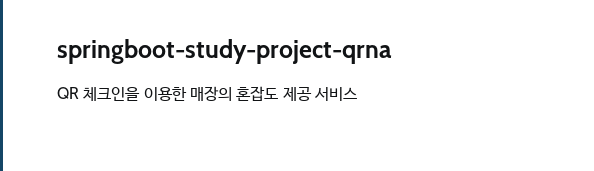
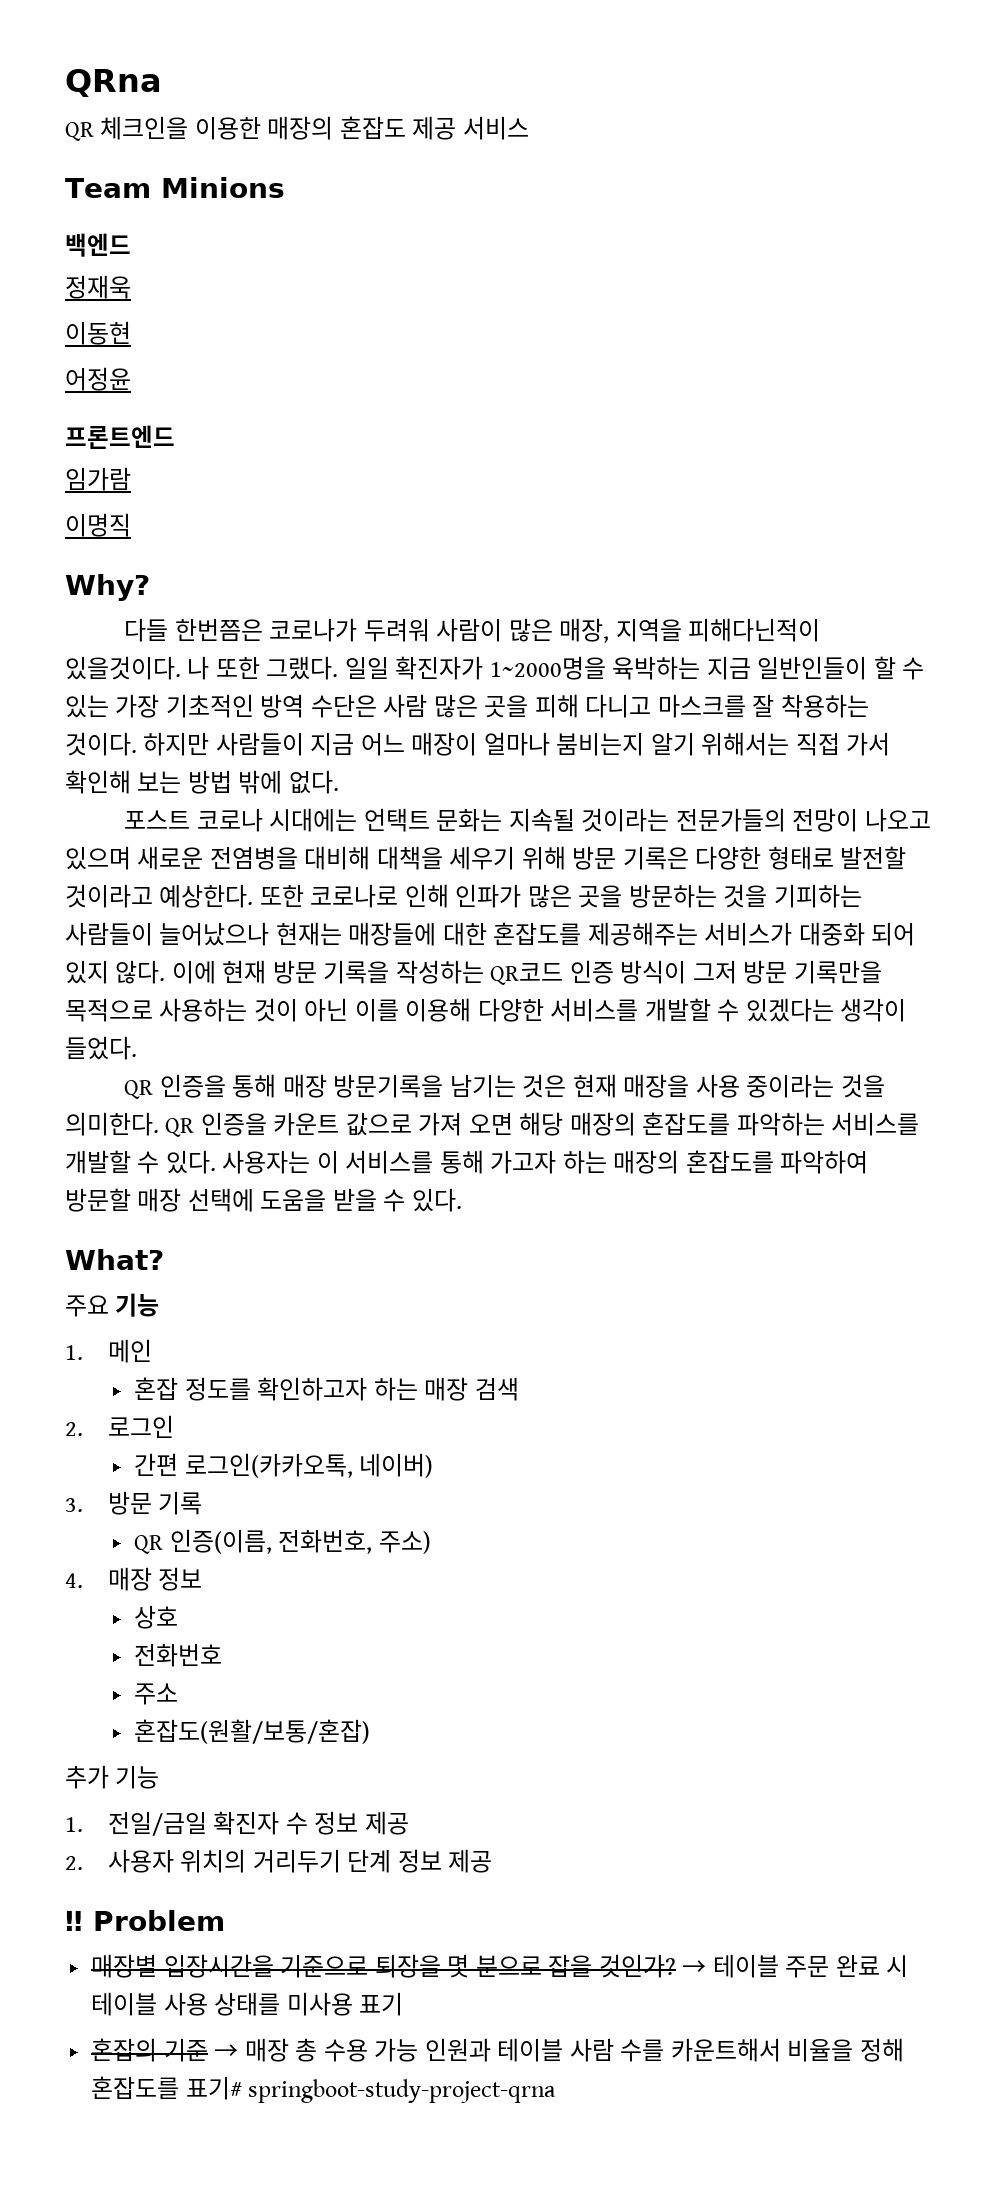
- springboot-study-project-qrna
+ QRna
+ Team Minions
+ 백엔드
+ 정재욱
+ 이동현
+ 어정윤
+ 프론트엔드
+ 임가람
+ 이명직
+ Why?
+ 다들 한번쯤은 코로나가 두려워 사람이 많은 매장, 지역을 피해다닌적이 있을것이다. 나 또한 그랬다. 일일 확진자가 1~2000명을 육박하는 지금 일반인들이 할 수 있는 가장 기초적인 방역 수단은 사람 많은 곳을 피해 다니고 마스크를 잘 착용하는 것이다. 하지만 사람들이 지금 어느 매장이 얼마나 붐비는지 알기 위해서는 직접 가서 확인해 보는 방법 밖에 없다.
+ 포스트 코로나 시대에는 언택트 문화는 지속될 것이라는 전문가들의 전망이 나오고 있으며 새로운 전염병을 대비해 대책을 세우기 위해 방문 기록은 다양한 형태로 발전할 것이라고 예상한다. 또한 코로나로 인해 인파가 많은 곳을 방문하는 것을 기피하는 사람들이 늘어났으나 현재는 매장들에 대한 혼잡도를 제공해주는 서비스가 대중화 되어 있지 않다. 이에 현재 방문 기록을 작성하는 QR코드 인증 방식이 그저 방문 기록만을 목적으로 사용하는 것이 아닌 이를 이용해 다양한 서비스를 개발할 수 있겠다는 생각이 들었다.
+ QR 인증을 통해 매장 방문기록을 남기는 것은 현재 매장을 사용 중이라는 것을 의미한다. QR 인증을 카운트 값으로 가져 오면 해당 매장의 혼잡도를 파악하는 서비스를 개발할 수 있다. 사용자는 이 서비스를 통해 가고자 하는 매장의 혼잡도를 파악하여 방문할 매장 선택에 도움을 받을 수 있다.
+ What?
+ 주요 기능
+ 1. 메인
+ 혼잡 정도를 확인하고자 하는 매장 검색
+ 2. 로그인
+ 간편 로그인(카카오톡, 네이버)
+ 3. 방문 기록
+ QR 인증(이름, 전화번호, 주소)
+ 4. 매장 정보
+ 상호
+ 전화번호
+ 주소
+ 혼잡도(원활/보통/혼잡)
+ 추가 기능
+ 1. 전일/금일 확진자 수 정보 제공
+ 2. 사용자 위치의 거리두기 단계 정보 제공
+ ‼ Problem
+ 매장별 입장시간을 기준으로 퇴장을 몇 분으로 잡을 것인가? → 테이블 주문 완료 시 테이블 사용 상태를 미사용 표기
+ 혼잡의 기준 → 매장 총 수용 가능 인원과 테이블 사람 수를 카운트해서 비율을 정해 혼잡도를 표기# springboot-study-project-qrna

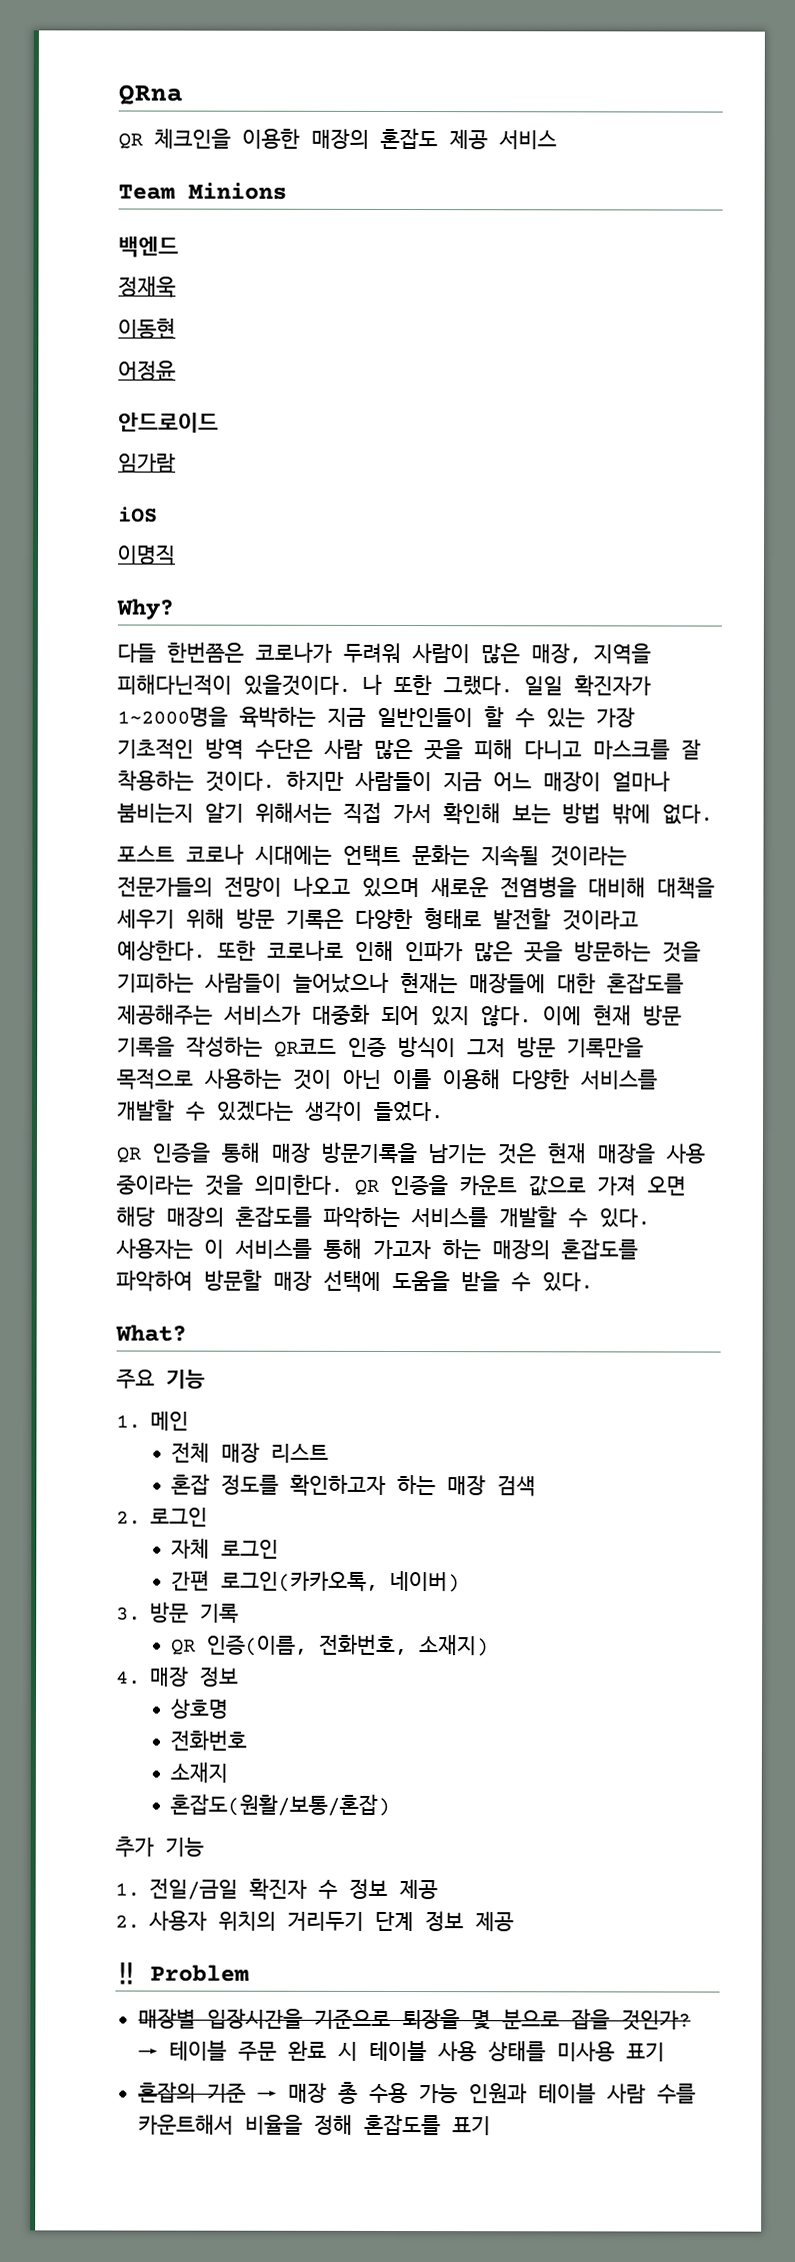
- 프론트엔드
+ 안드로이드
+ iOS
+ 전체 매장 리스트
+ 자체 로그인
- QR 인증(이름, 전화번호, 주소)
+ QR 인증(이름, 전화번호, 소재지)
- 상호
+ 상호명
- 주소
+ 소재지
- 혼잡의 기준 → 매장 총 수용 가능 인원과 테이블 사람 수를 카운트해서 비율을 정해 혼잡도를 표기# springboot-study-project-qrna
+ 혼잡의 기준 → 매장 총 수용 가능 인원과 테이블 사람 수를 카운트해서 비율을 정해 혼잡도를 표기

